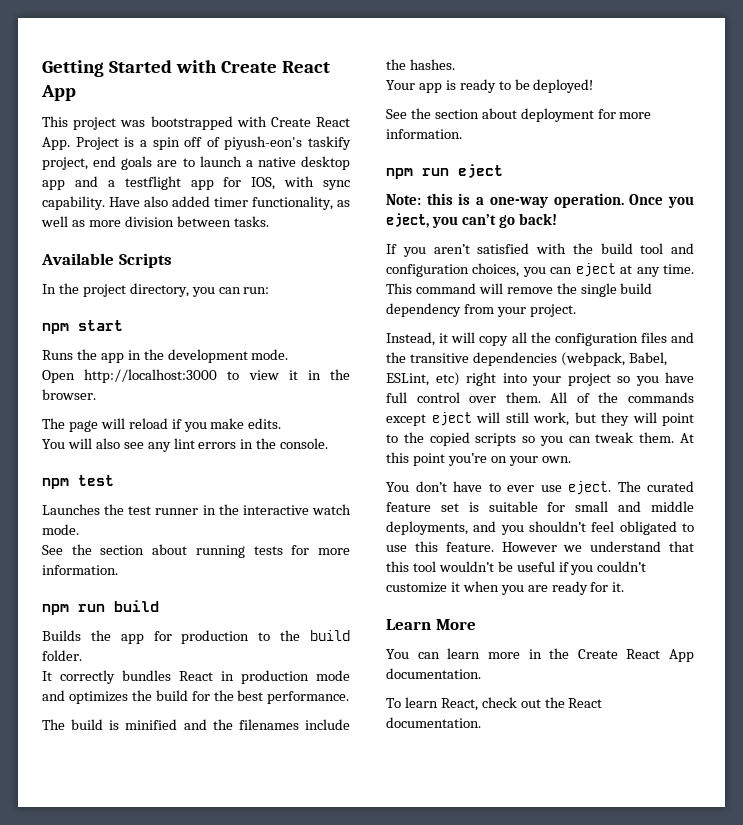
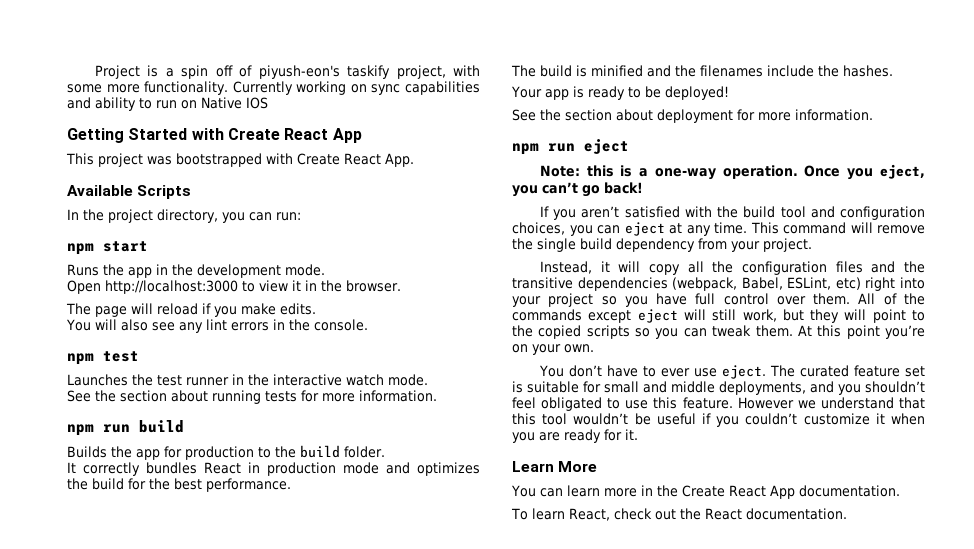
+ Project is a spin off of piyush-eon's taskify project, with some more functionality. Currently working on sync capabilities and ability to run on Native IOS
- This project was bootstrapped with Create React App. Project is a spin off of piyush-eon's taskify project, end goals are to launch a native desktop app and a testflight app for IOS, with sync capability. Have also added timer functionality, as well as more division between tasks.
+ This project was bootstrapped with Create React App.

